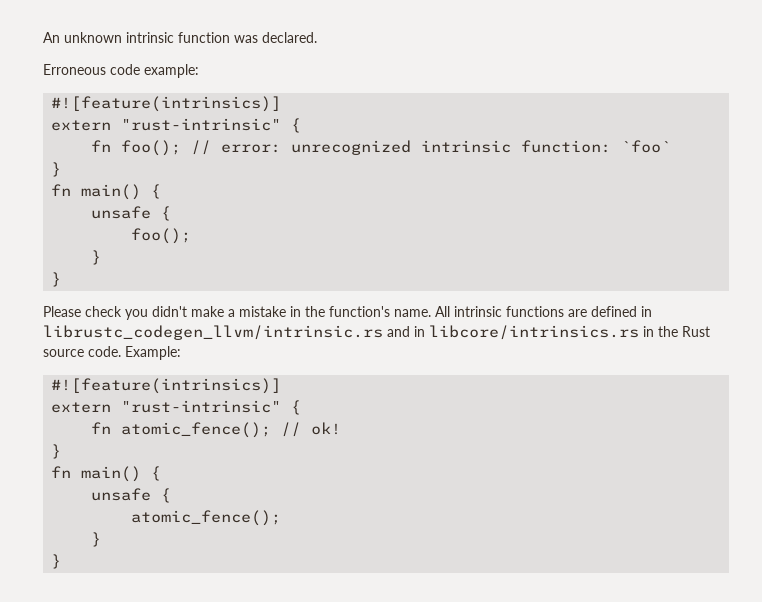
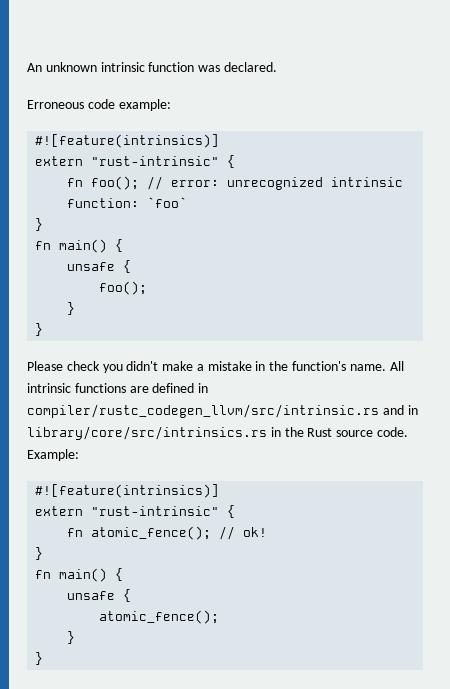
- All intrinsic functions are defined in librustc_codegen_llvm/intrinsic.rs and in libcore/intrinsics.rs in the Rust source code.
+ All intrinsic functions are defined in compiler/rustc_codegen_llvm/src/intrinsic.rs and in library/core/src/intrinsics.rs in the Rust source code.

